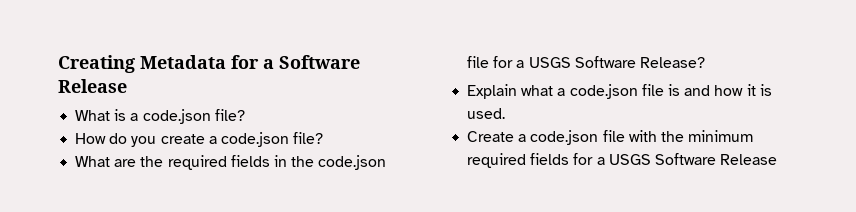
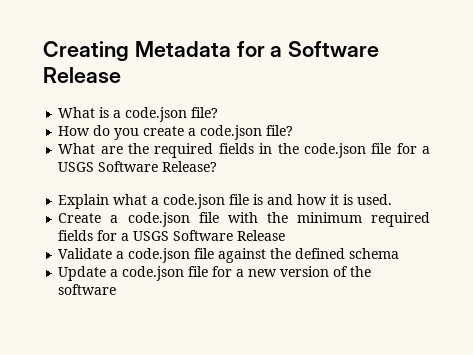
+ Validate a code.json file against the defined schema
+ Update a code.json file for a new version of the software

